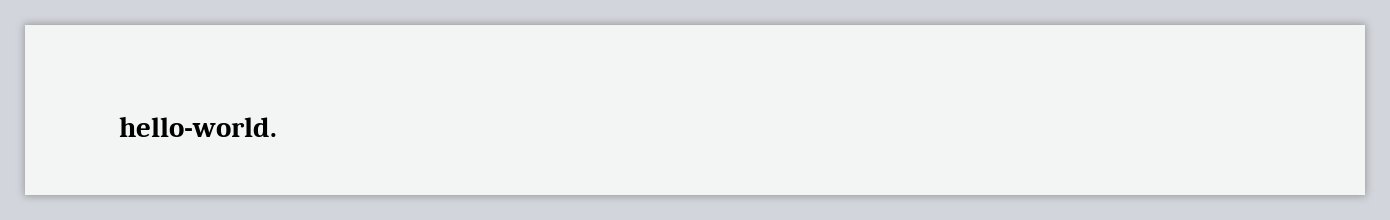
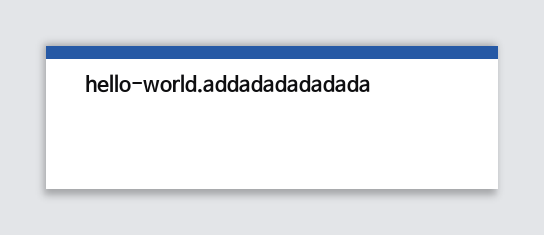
- hello-world.
+ hello-world.addadadadadada

